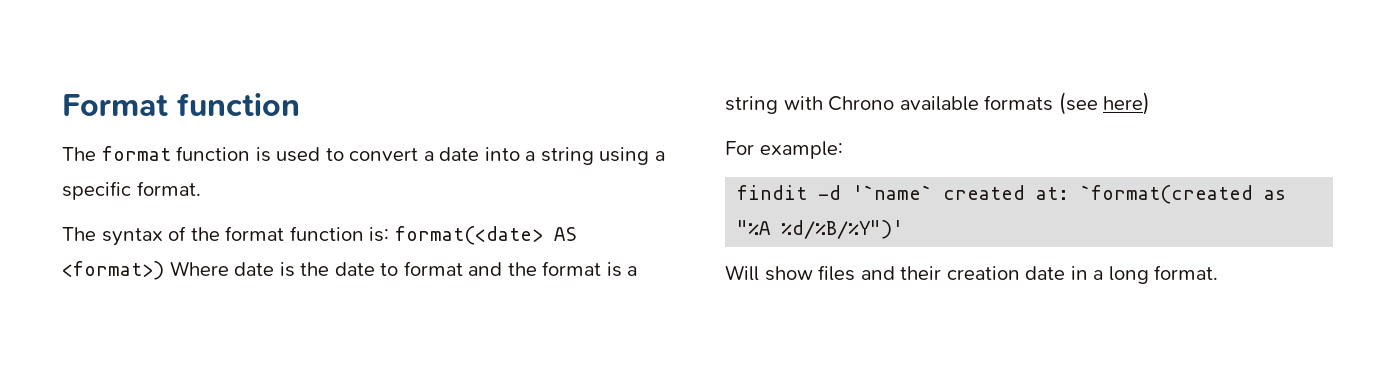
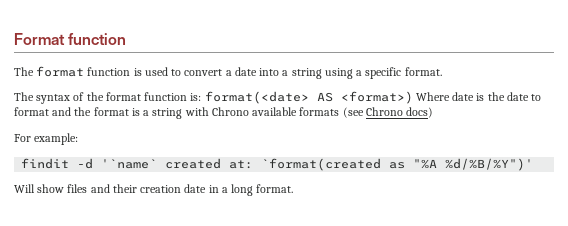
- The syntax of the format function is: format(<date> AS <format>) Where date is the date to format and the format is a string with Chrono available formats (see here)
+ The syntax of the format function is: format(<date> AS <format>) Where date is the date to format and the format is a string with Chrono available formats (see Chrono docs)

